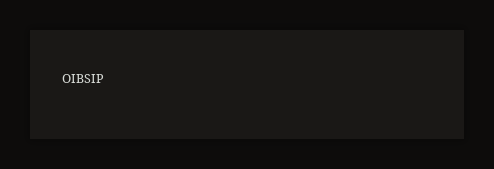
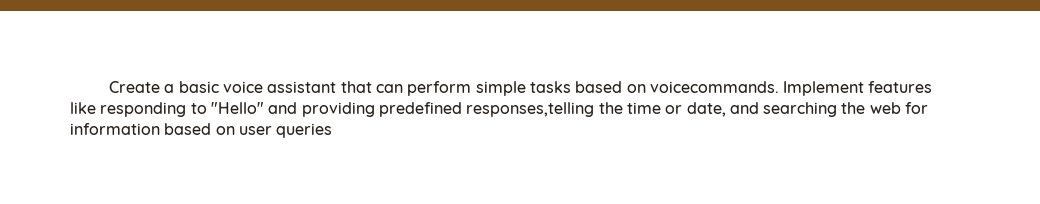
- OIBSIP
+ Create a basic voice assistant that can perform simple tasks based on voicecommands. Implement features like responding to "Hello" and providing predefined responses,telling the time or date, and searching the web for information based on user queries

